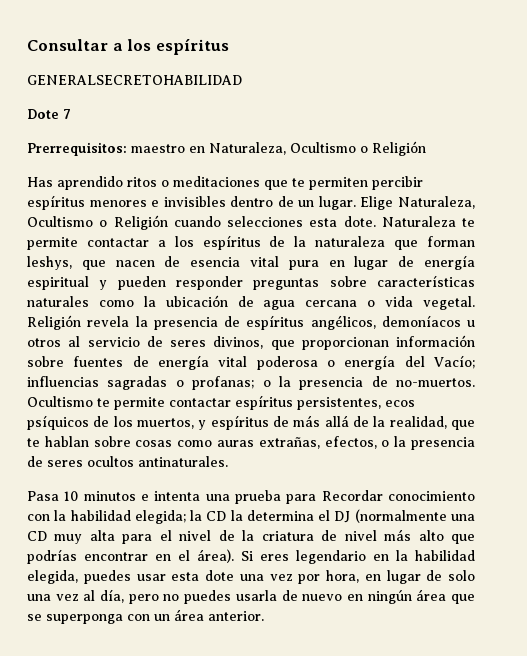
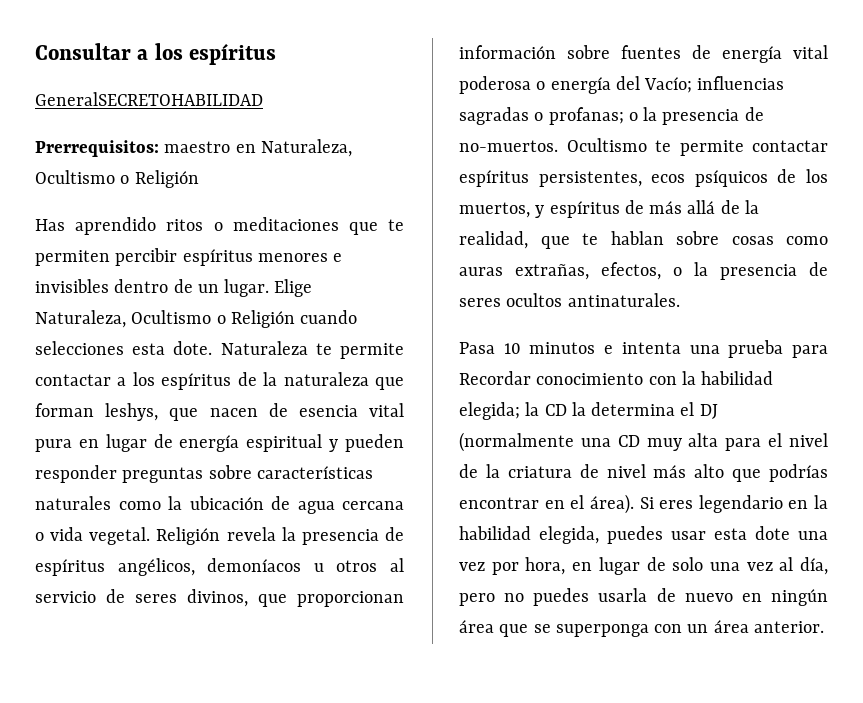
- GENERALSECRETOHABILIDAD
- Dote 7
+ GeneralSECRETOHABILIDAD

